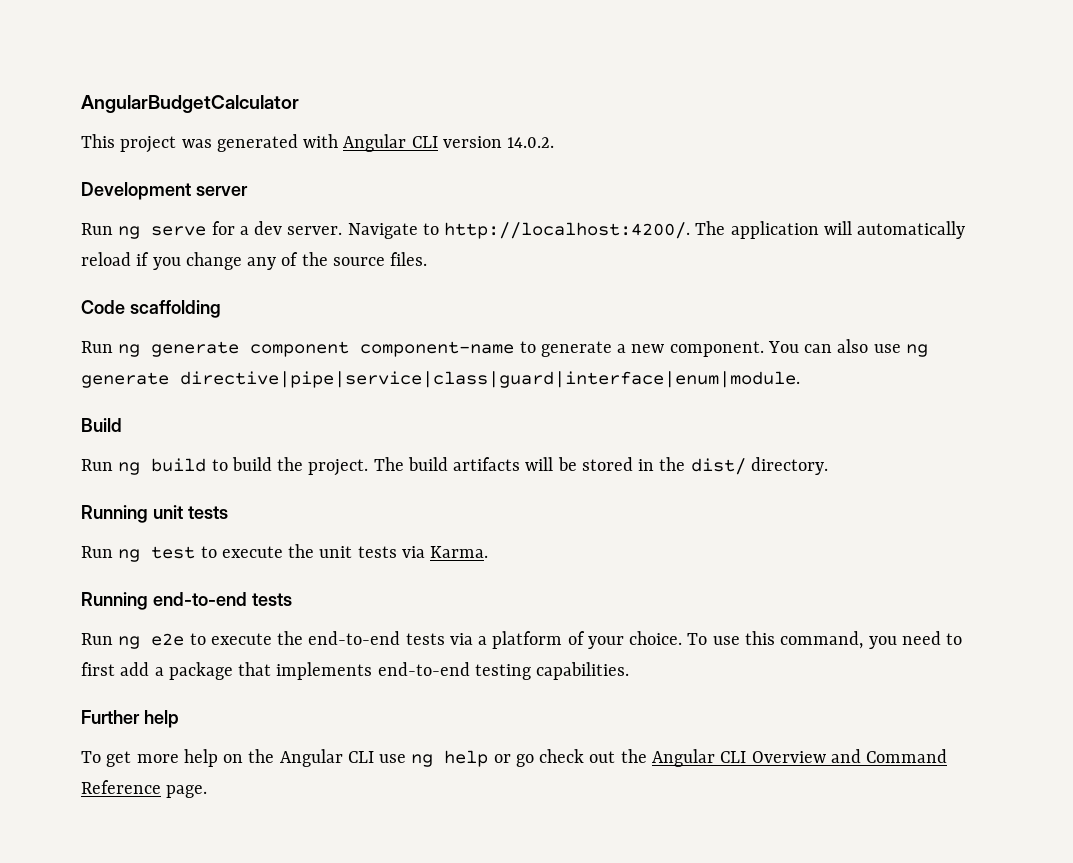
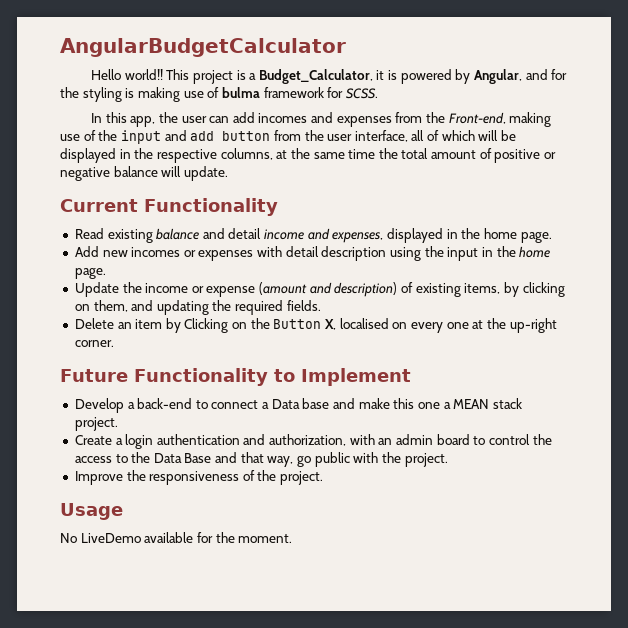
- This project was generated with Angular CLI version 14.0.2.
- Development server
- Run ng serve for a dev server. Navigate to http://localhost:4200/. The application will automatically reload if you change any of the source files.
- Code scaffolding
- Run ng generate component component-name to generate a new component. You can also use ng generate directive|pipe|service|class|guard|interface|enum|module.
- Build
- Run ng build to build the project. The build artifacts will be stored in the dist/ directory.
- Running unit tests
- Run ng test to execute the unit tests via Karma.
- Running end-to-end tests
- Run ng e2e to execute the end-to-end tests via a platform of your choice. To use this command, you need to first add a package that implements end-to-end testing capabilities.
- Further help
- To get more help on the Angular CLI use ng help or go check out the Angular CLI Overview and Command Reference page.
+ Hello world!! This project is a Budget_Calculator, it is powered by Angular, and for the styling is making use of bulma framework for SCSS.
+ In this app, the user can add incomes and expenses from the Front-end, making use of the input and add button from the user interface, all of which will be displayed in the respective columns, at the same time the total amount of positive or negative balance will update.
+ Current Functionality
+ Read existing balance and detail income and expenses, displayed in the home page.
+ Add new incomes or expenses with detail description using the input in the home page.
+ Update the income or expense (amount and description) of existing items, by clicking on them, and updating the required fields.
+ Delete an item by Clicking on the Button X, localised on every one at the up-right corner.
+ Future Functionality to Implement
+ Develop a back-end to connect a Data base and make this one a MEAN stack project.
+ Create a login authentication and authorization, with an admin board to control the access to the Data Base and that way, go public with the project.
+ Improve the responsiveness of the project.
+ Usage
+ No LiveDemo available for the moment.

